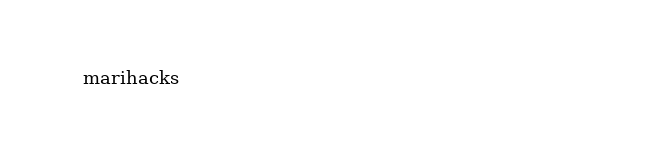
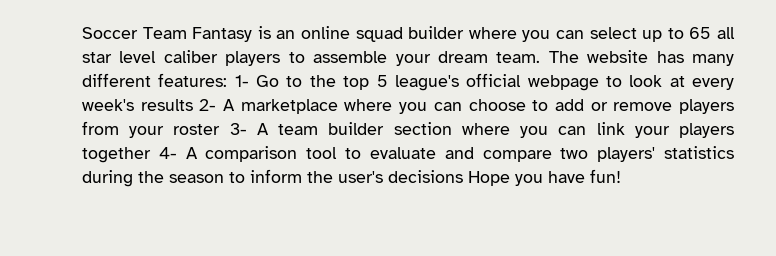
- marihacks
+ Soccer Team Fantasy is an online squad builder where you can select up to 65 all star level caliber players to assemble your dream team. The website has many different features: 1- Go to the top 5 league's official webpage to look at every week's results 2- A marketplace where you can choose to add or remove players from your roster 3- A team builder section where you can link your players together 4- A comparison tool to evaluate and compare two players' statistics during the season to inform the user's decisions Hope you have fun!

